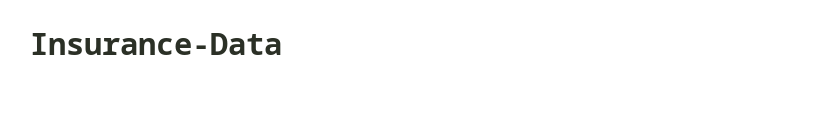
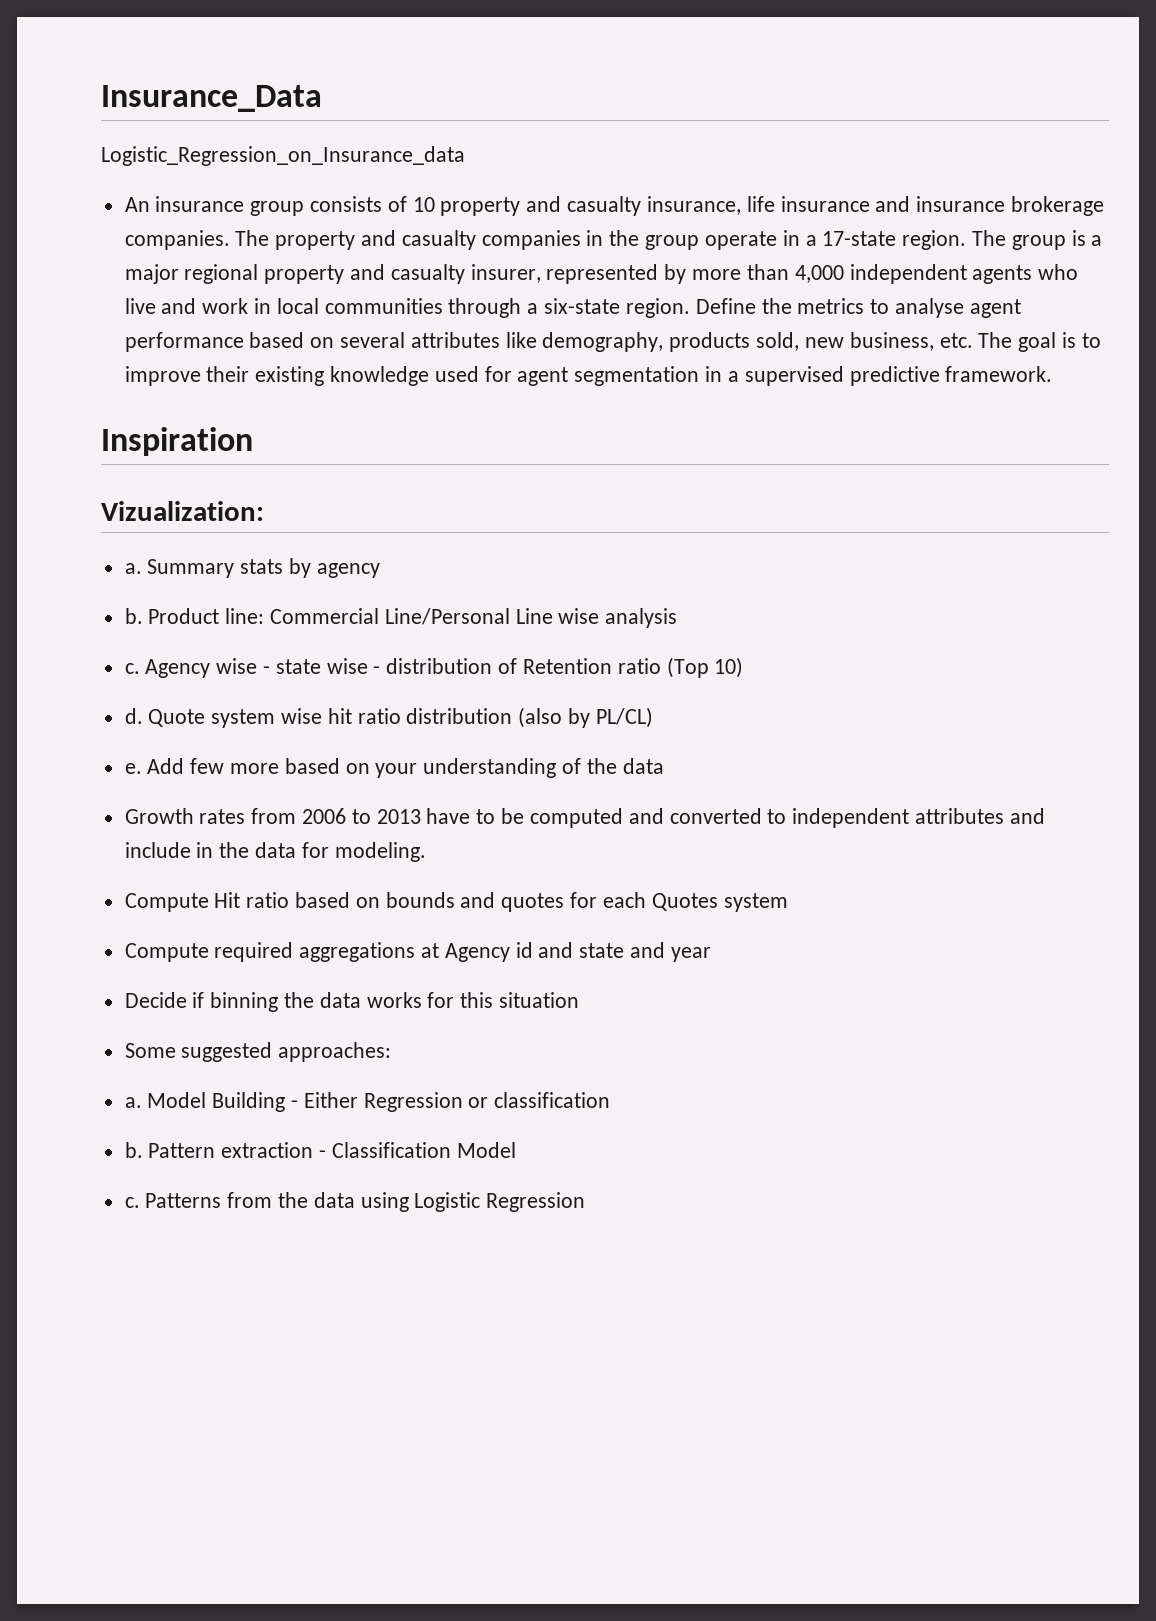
- Insurance-Data
+ Insurance_Data
+ Logistic_Regression_on_Insurance_data
+ An insurance group consists of 10 property and casualty insurance, life insurance and insurance brokerage companies. The property and casualty companies in the group operate in a 17-state region. The group is a major regional property and casualty insurer, represented by more than 4,000 independent agents who live and work in local communities through a six-state region. Define the metrics to analyse agent performance based on several attributes like demography, products sold, new business, etc. The goal is to improve their existing knowledge used for agent segmentation in a supervised predictive framework.
+ Inspiration
+ Vizualization:
+ a. Summary stats by agency
+ b. Product line: Commercial Line/Personal Line wise analysis
+ c. Agency wise - state wise - distribution of Retention ratio (Top 10)
+ d. Quote system wise hit ratio distribution (also by PL/CL)
+ e. Add few more based on your understanding of the data
+ Growth rates from 2006 to 2013 have to be computed and converted to independent attributes and include in the data for modeling.
+ Compute Hit ratio based on bounds and quotes for each Quotes system
+ Compute required aggregations at Agency id and state and year
+ Decide if binning the data works for this situation
+ Some suggested approaches:
+ a. Model Building - Either Regression or classification
+ b. Pattern extraction - Classification Model
+ c. Patterns from the data using Logistic Regression

